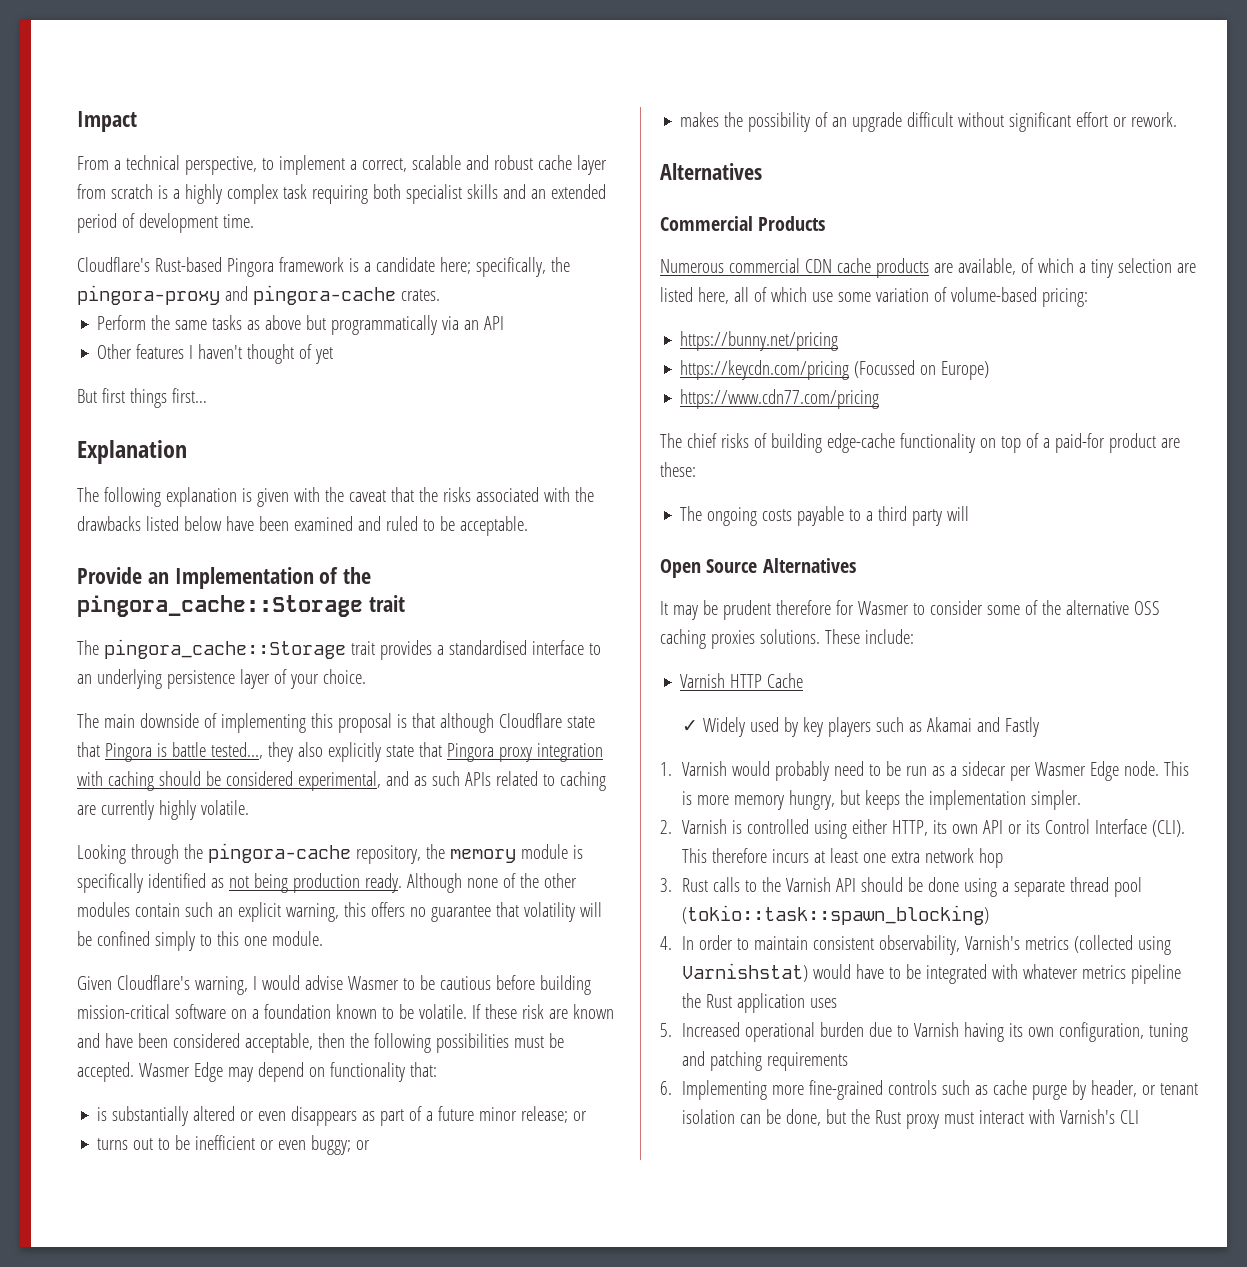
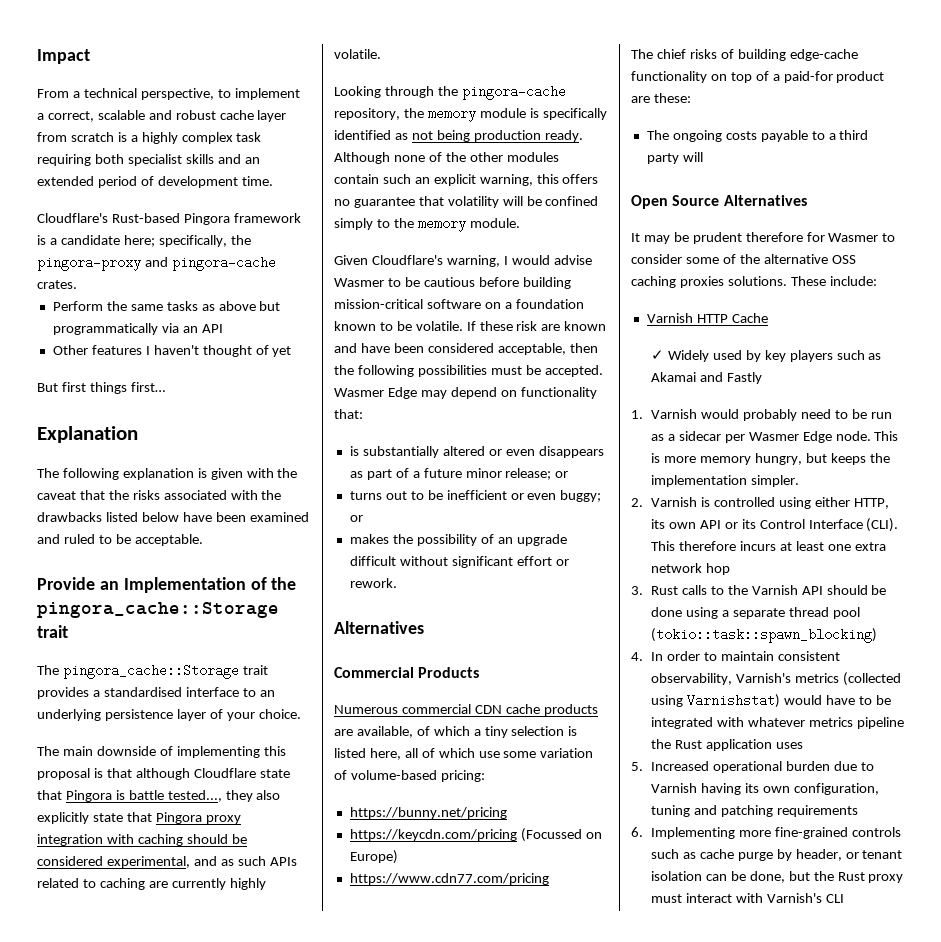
- Although none of the other modules contain such an explicit warning, this offers no guarantee that volatility will be confined simply to this one module.
+ Although none of the other modules contain such an explicit warning, this offers no guarantee that volatility will be confined simply to the memory module.
- Numerous commercial CDN cache products are available, of which a tiny selection are listed here, all of which use some variation of volume-based pricing:
+ Numerous commercial CDN cache products are available, of which a tiny selection is listed here, all of which use some variation of volume-based pricing:

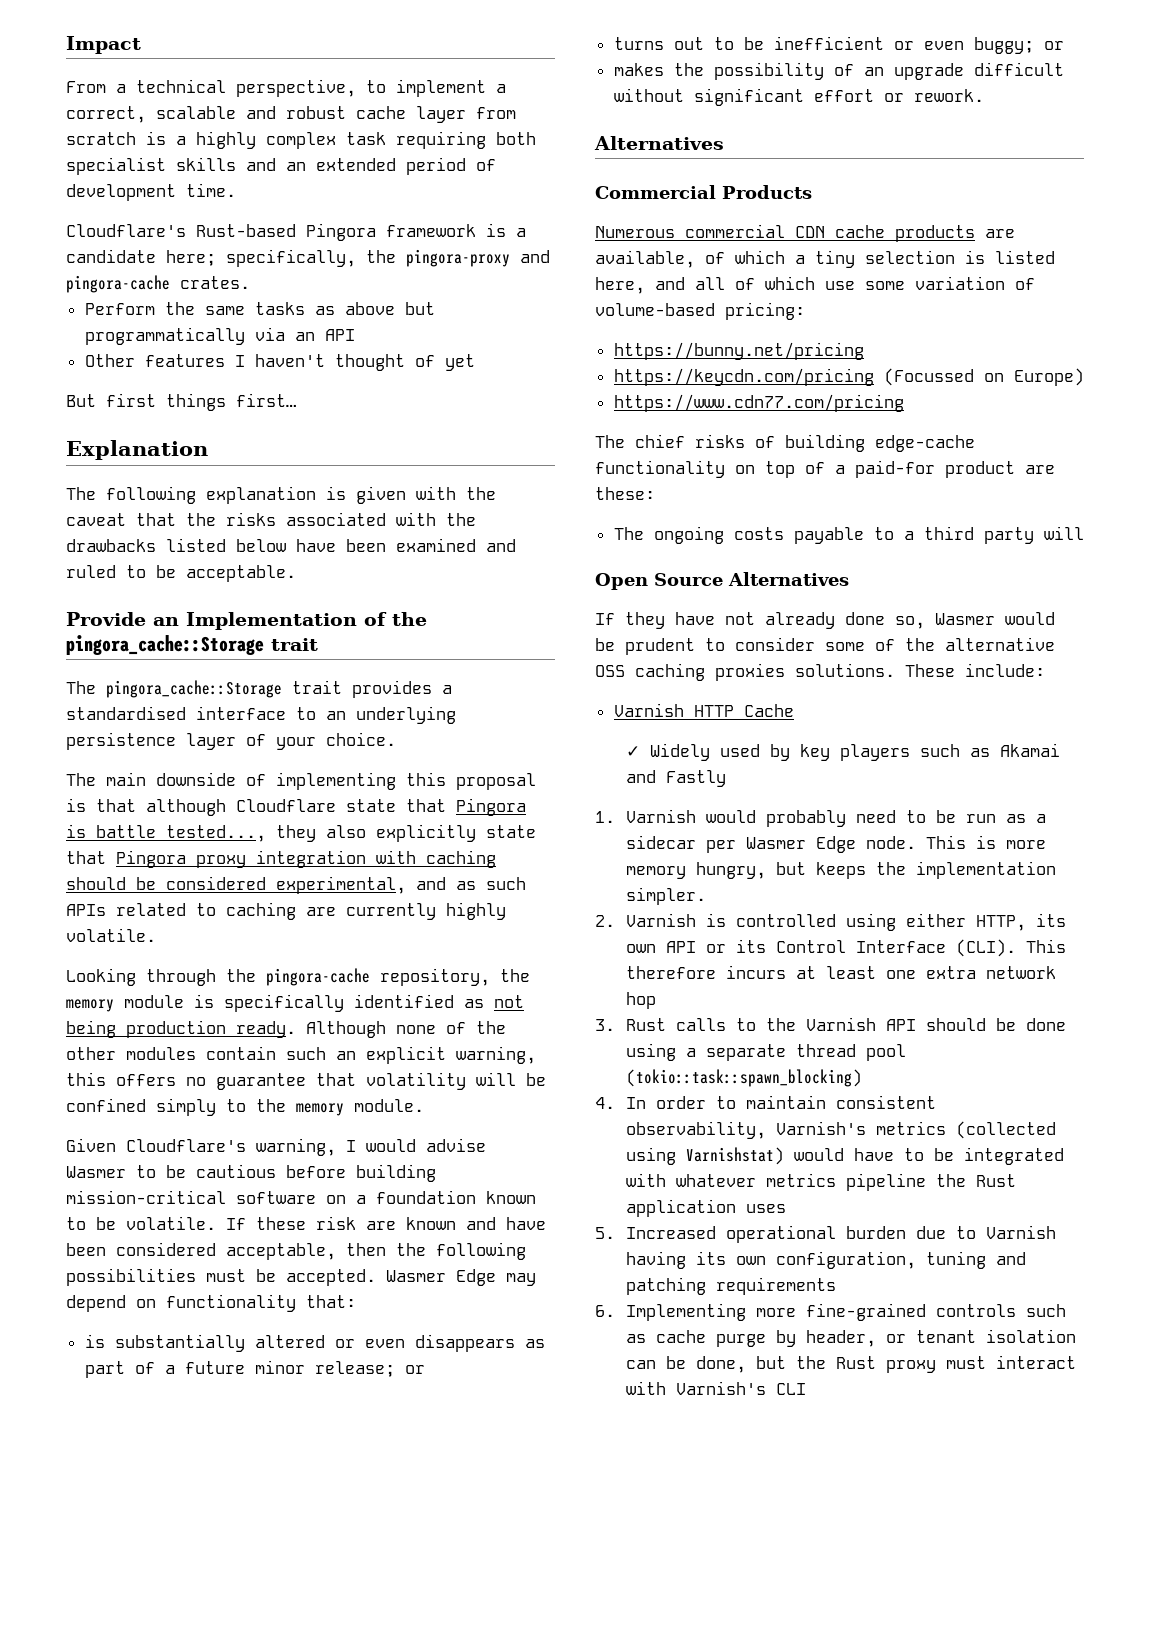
- Numerous commercial CDN cache products are available, of which a tiny selection is listed here, all of which use some variation of volume-based pricing:
+ Numerous commercial CDN cache products are available, of which a tiny selection is listed here, and all of which use some variation of volume-based pricing:
- It may be prudent therefore for Wasmer to consider some of the alternative OSS caching proxies solutions.
+ If they have not already done so, Wasmer would be prudent to consider some of the alternative OSS caching proxies solutions.

